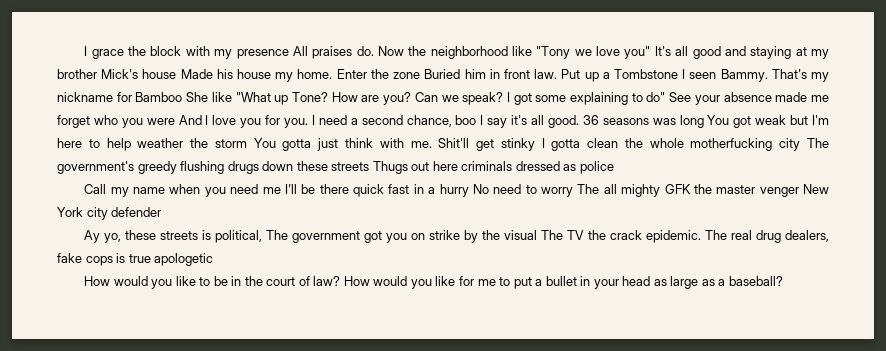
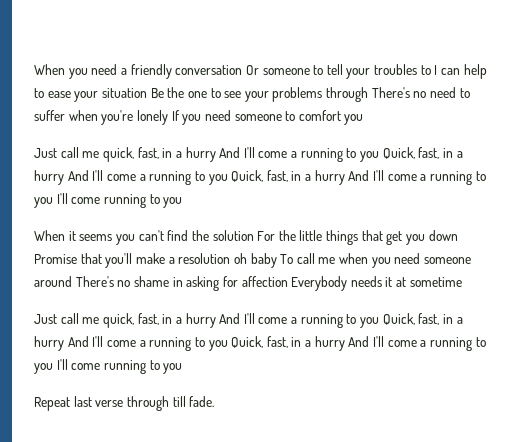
- I grace the block with my presence All praises do. Now the neighborhood like "Tony we love you" It's all good and staying at my brother Mick's house Made his house my home. Enter the zone Buried him in front law. Put up a Tombstone I seen Bammy. That's my nickname for Bamboo She like "What up Tone? How are you? Can we speak? I got some explaining to do" See your absence made me forget who you were And I love you for you. I need a second chance, boo I say it's all good. 36 seasons was long You got weak but I'm here to help weather the storm You gotta just think with me. Shit'll get stinky I gotta clean the whole motherfucking city The government's greedy flushing drugs down these streets Thugs out here criminals dressed as police
- Call my name when you need me I'll be there quick fast in a hurry No need to worry The all mighty GFK the master venger New York city defender
- Ay yo, these streets is political, The government got you on strike by the visual The TV the crack epidemic. The real drug dealers, fake cops is true apologetic
- How would you like to be in the court of law? How would you like for me to put a bullet in your head as large as a baseball?
+ When you need a friendly conversation Or someone to tell your troubles to I can help to ease your situation Be the one to see your problems through There's no need to suffer when you're lonely If you need someone to comfort you
+ Just call me quick, fast, in a hurry And I'll come a running to you Quick, fast, in a hurry And I'll come a running to you Quick, fast, in a hurry And I'll come a running to you I'll come running to you
+ When it seems you can't find the solution For the little things that get you down Promise that you'll make a resolution oh baby To call me when you need someone around There's no shame in asking for affection Everybody needs it at sometime
+ Just call me quick, fast, in a hurry And I'll come a running to you Quick, fast, in a hurry And I'll come a running to you Quick, fast, in a hurry And I'll come a running to you I'll come running to you
+ Repeat last verse through till fade.

